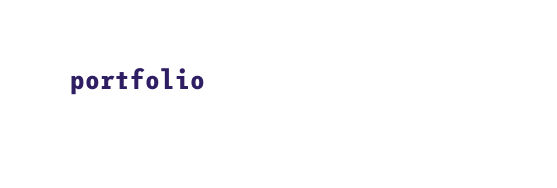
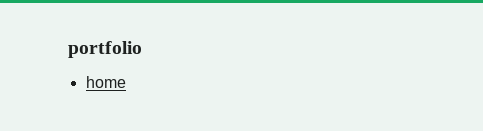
+ home

